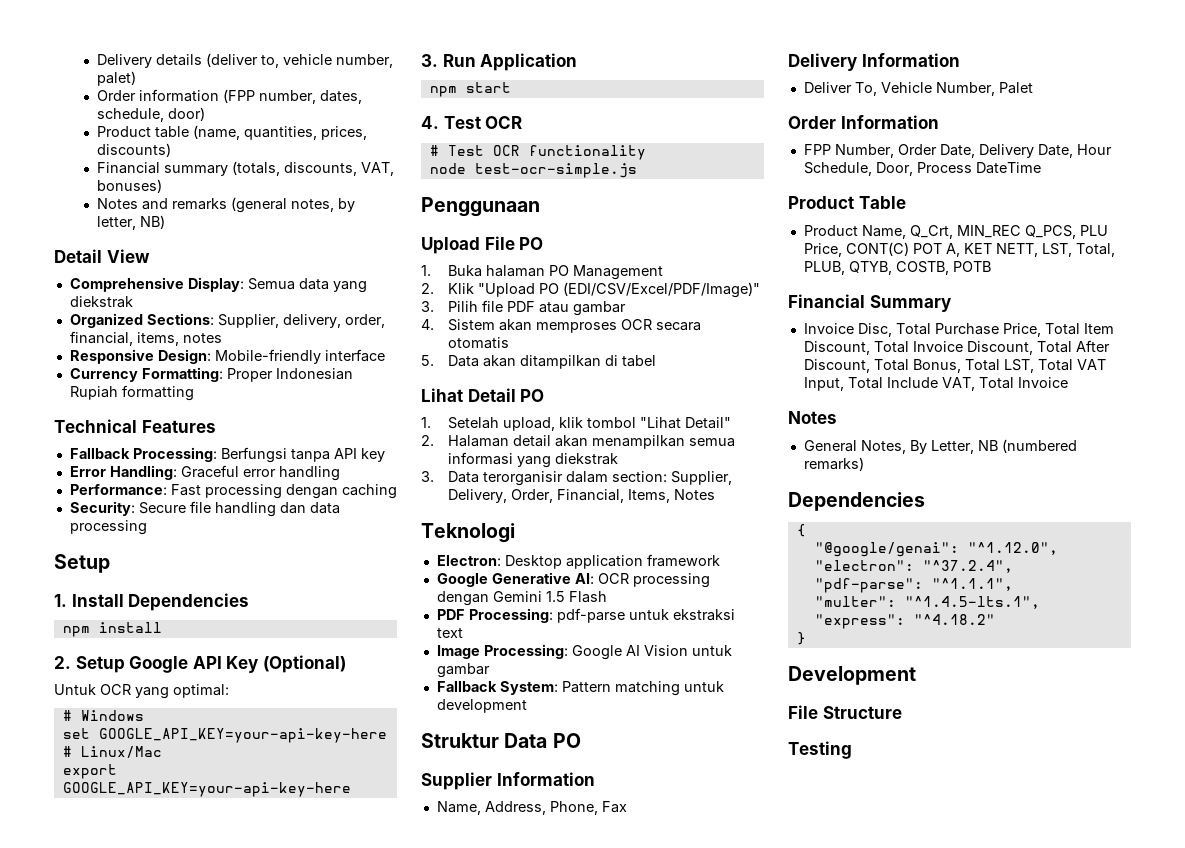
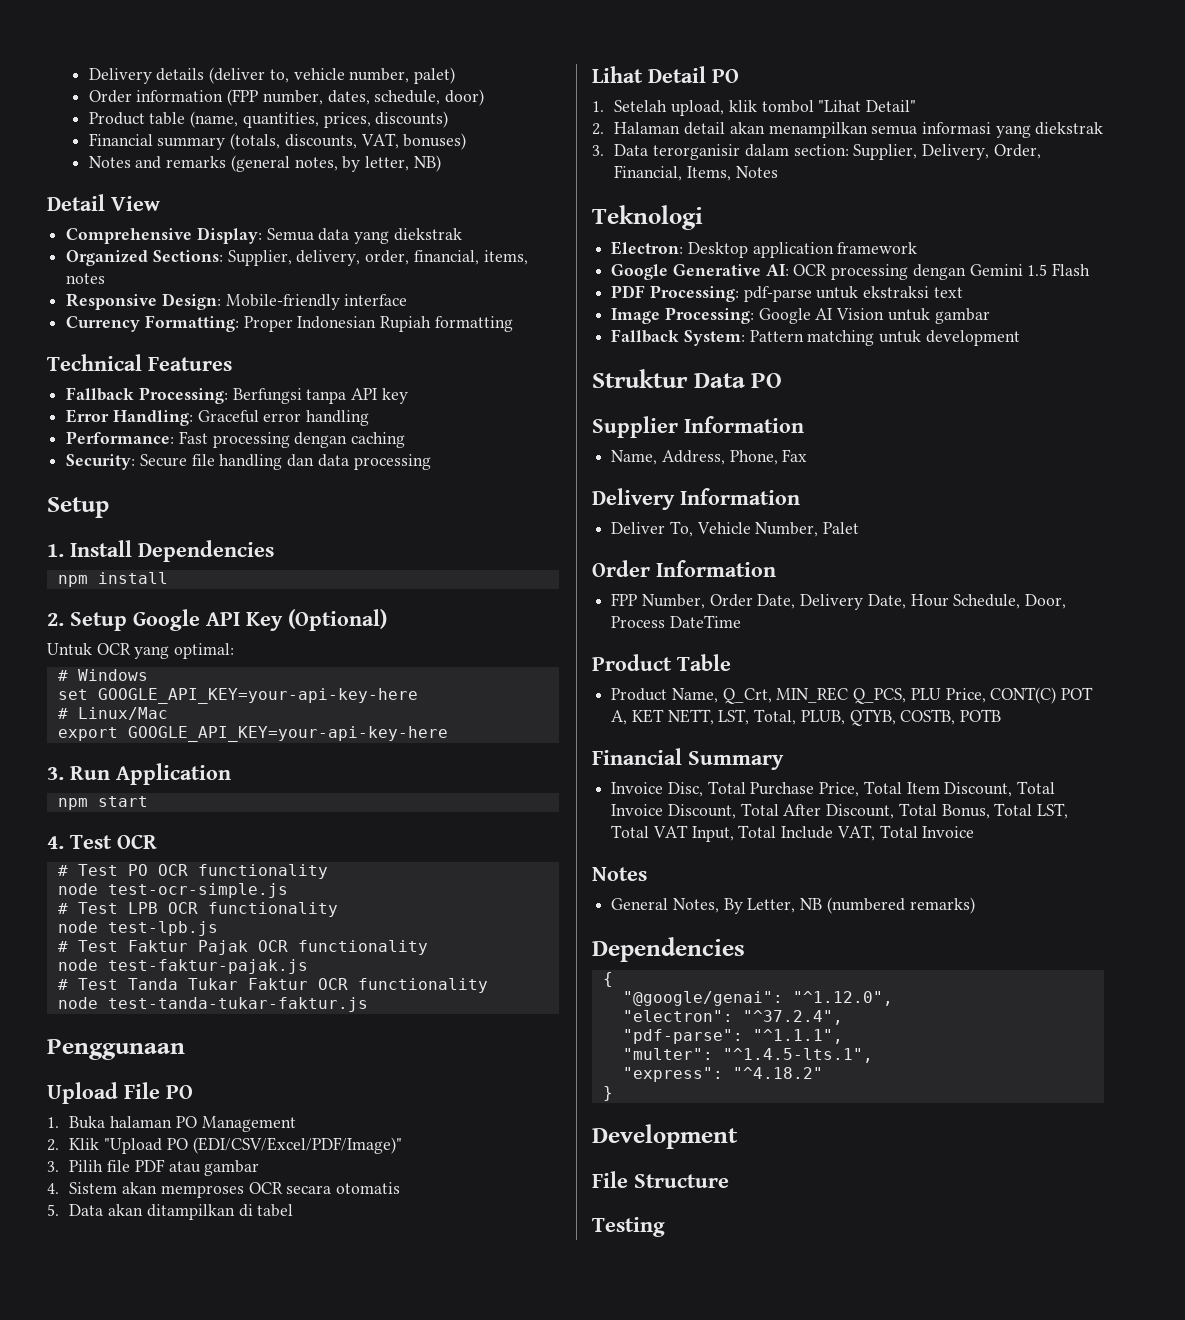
- # Test OCR functionality
+ # Test PO OCR functionality
+ # Test LPB OCR functionality
+ node test-lpb.js
+ # Test Faktur Pajak OCR functionality
+ node test-faktur-pajak.js
+ # Test Tanda Tukar Faktur OCR functionality
+ node test-tanda-tukar-faktur.js

